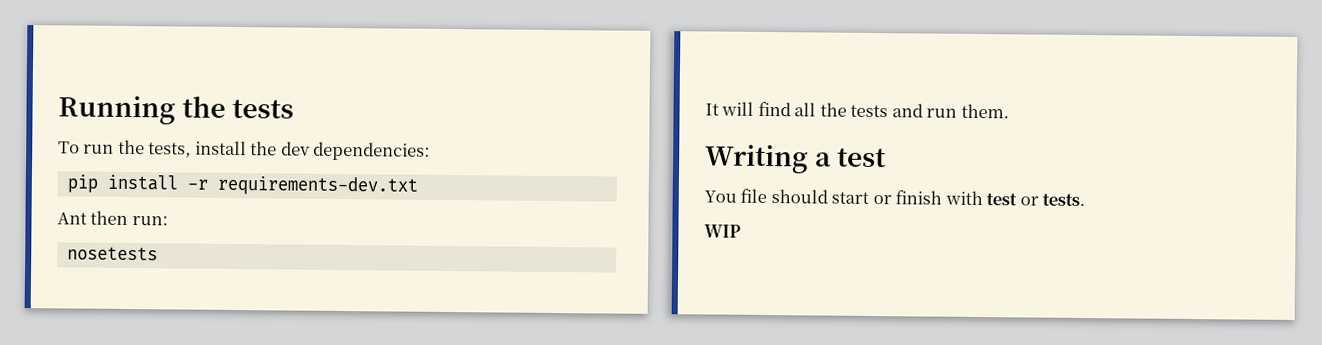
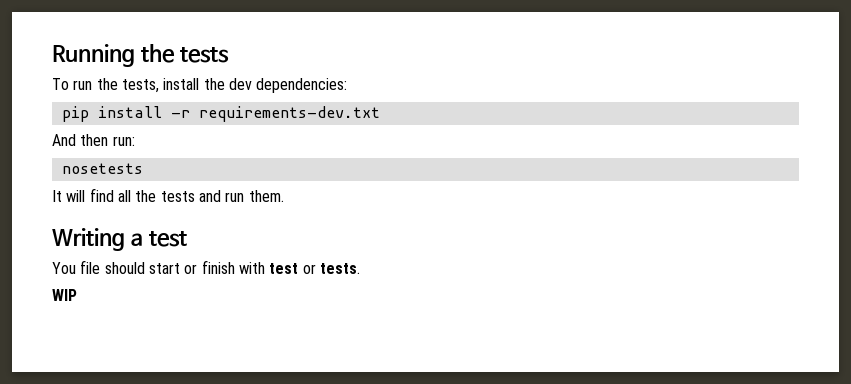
- Ant then run:
+ And then run:

